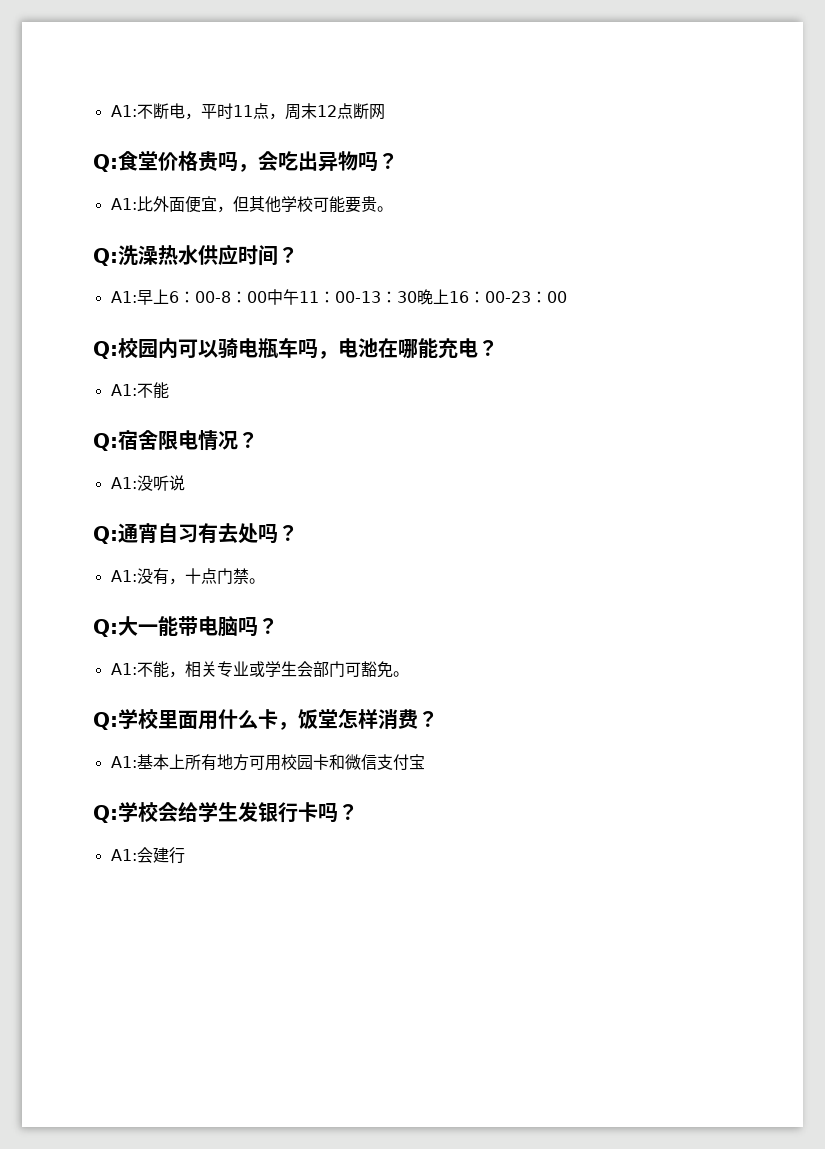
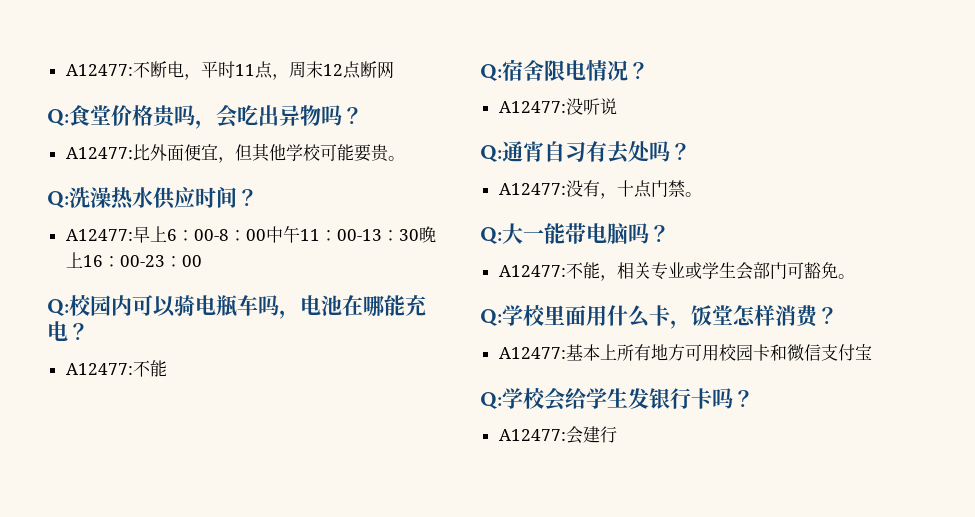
- A1:不断电，平时11点，周末12点断网
+ A12477:不断电，平时11点，周末12点断网
- A1:比外面便宜，但其他学校可能要贵。
+ A12477:比外面便宜，但其他学校可能要贵。
- A1:早上6：00-8：00中午11：00-13：30晚上16：00-23：00
+ A12477:早上6：00-8：00中午11：00-13：30晚上16：00-23：00
  Q:校园内可以骑电瓶车吗，电池在哪能充电？
- A1:不能
+ A12477:不能
- A1:没听说
+ A12477:没听说
- A1:没有，十点门禁。
+ A12477:没有，十点门禁。
- A1:不能，相关专业或学生会部门可豁免。
+ A12477:不能，相关专业或学生会部门可豁免。
- A1:基本上所有地方可用校园卡和微信支付宝
+ A12477:基本上所有地方可用校园卡和微信支付宝
- A1:会建行
+ A12477:会建行

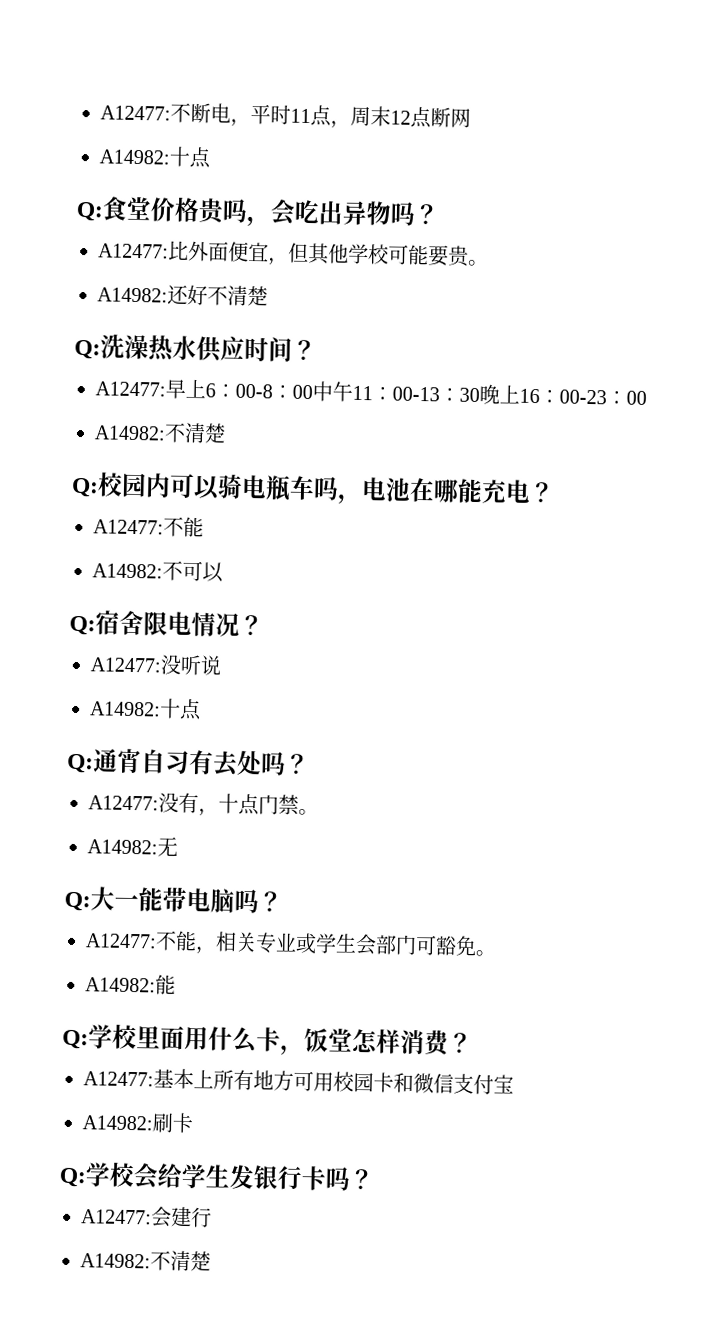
  A12477:不断电，平时11点，周末12点断网
+ A14982:十点
+ A14982:还好不清楚
  A12477:早上6：00-8：00中午11：00-13：30晚上16：00-23：00
+ A14982:不清楚
+ A14982:不可以
  A12477:没听说
+ A14982:十点
+ A14982:无
+ A14982:能
+ A14982:刷卡
  A12477:会建行
+ A14982:不清楚

